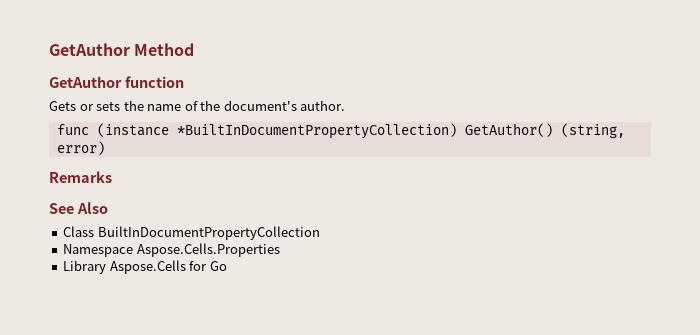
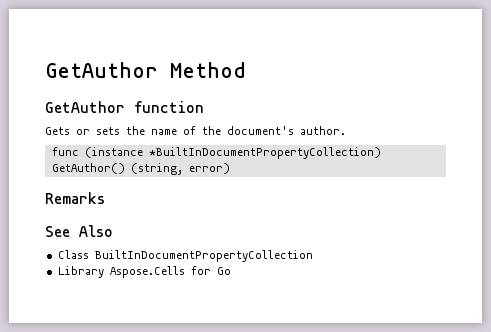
- Namespace Aspose.Cells.Properties

